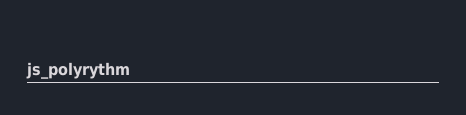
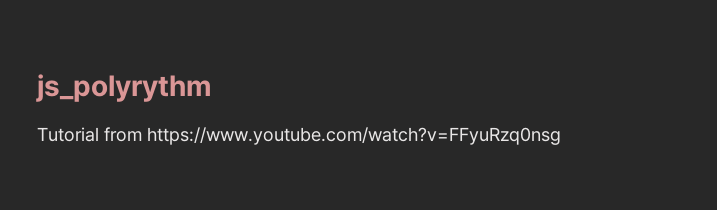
+ Tutorial from https://www.youtube.com/watch?v=FFyuRzq0nsg

